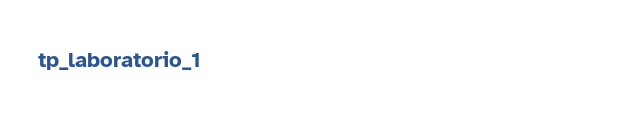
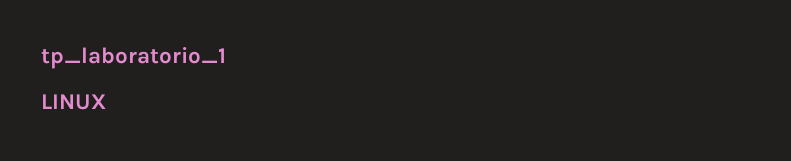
+ LINUX

